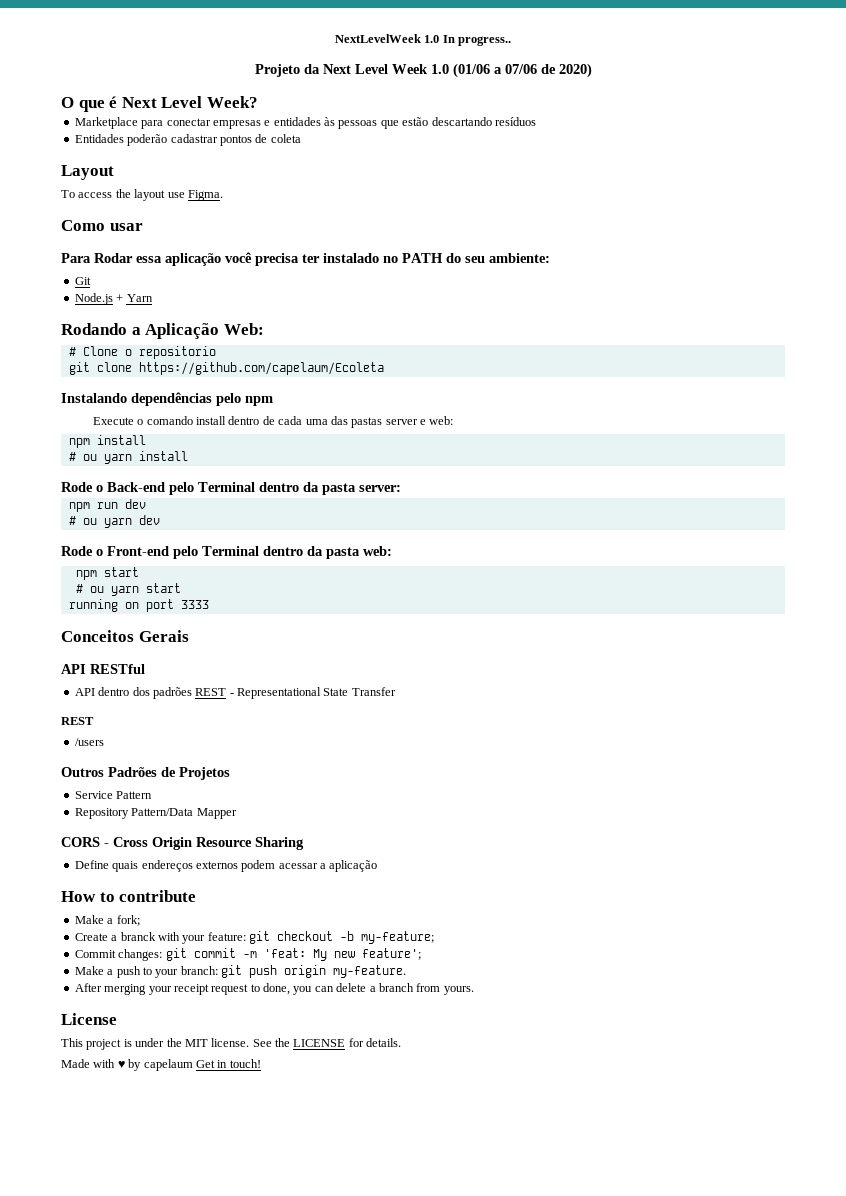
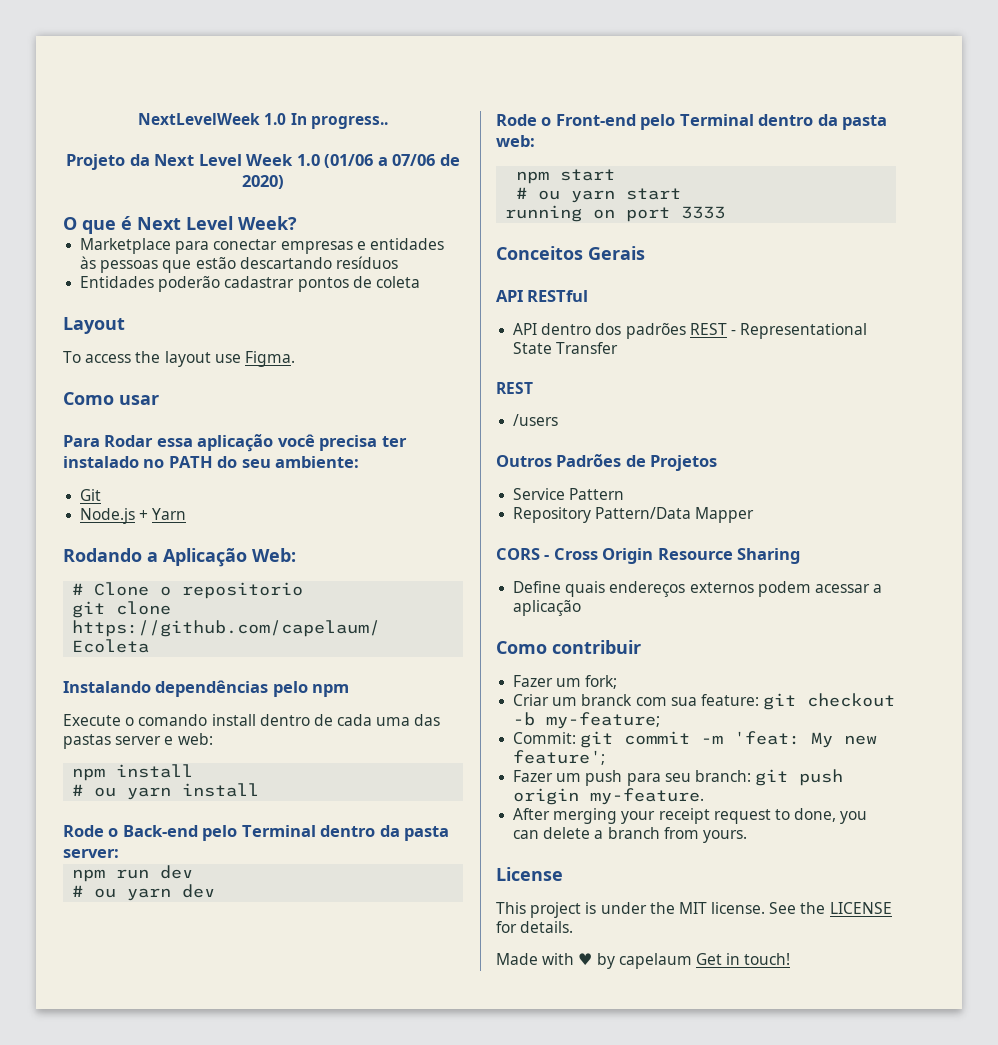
- How to contribute
- Make a fork;
- Create a branck with your feature: git checkout -b my-feature;
+ Como contribuir
+ Fazer um fork;
+ Criar um branck com sua feature: git checkout -b my-feature;
- Commit changes: git commit -m 'feat: My new feature';
+ Commit: git commit -m 'feat: My new feature';
- Make a push to your branch: git push origin my-feature.
+ Fazer um push para seu branch: git push origin my-feature.

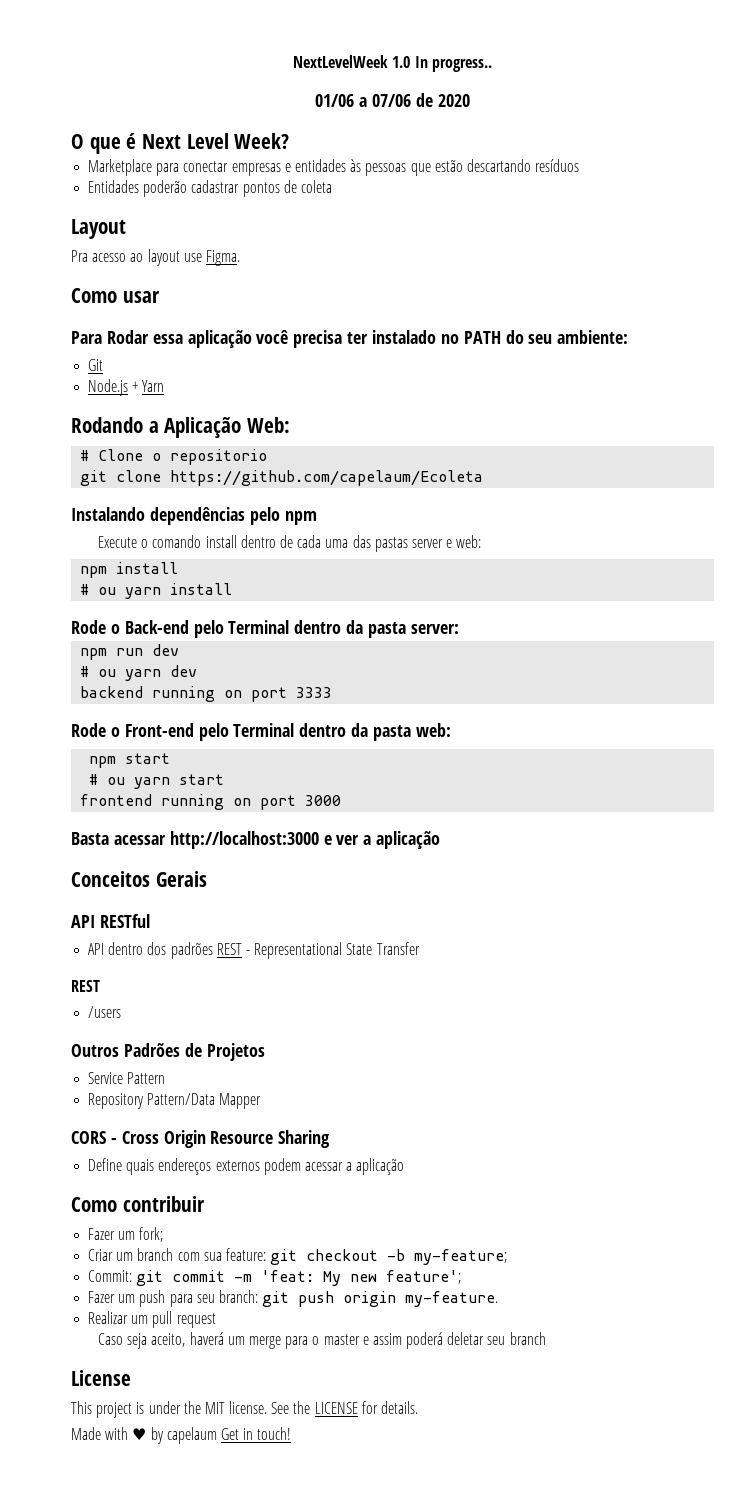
- Projeto da Next Level Week 1.0 (01/06 a 07/06 de 2020)
+ 01/06 a 07/06 de 2020
- To access the layout use Figma.
+ Pra acesso ao layout use Figma.
+ backend running on port 3333
- running on port 3333
+ frontend running on port 3000
+ Basta acessar http://localhost:3000 e ver a aplicação
- Criar um branck com sua feature: git checkout -b my-feature;
+ Criar um branch com sua feature: git checkout -b my-feature;
- After merging your receipt request to done, you can delete a branch from yours.
+ Realizar um pull request
+ Caso seja aceito, haverá um merge para o master e assim poderá deletar seu branch

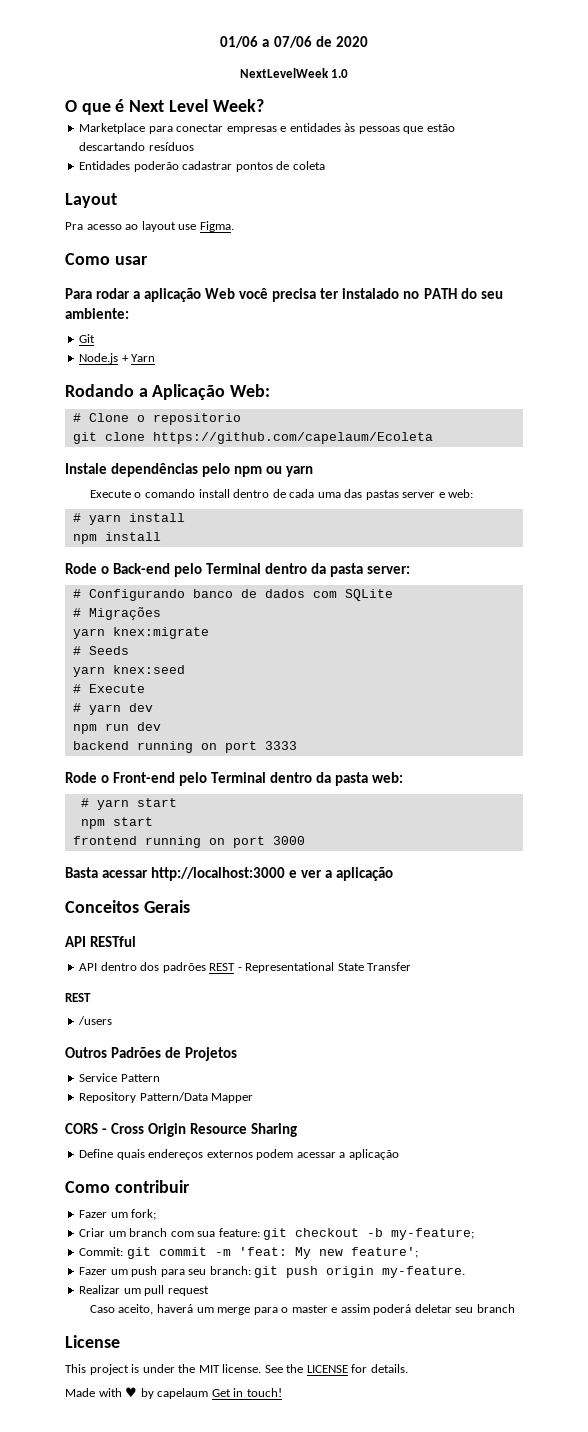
- NextLevelWeek 1.0 In progress..
+ NextLevelWeek 1.0
- Para Rodar essa aplicação você precisa ter instalado no PATH do seu ambiente:
+ Para rodar a aplicação Web você precisa ter instalado no PATH do seu ambiente:
- Instalando dependências pelo npm
+ Instale dependências pelo npm ou yarn
+ # yarn install
  npm install
- # ou yarn install
+ # Configurando banco de dados com SQLite
+ # Migrações
+ yarn knex:migrate
+ # Seeds
+ yarn knex:seed
+ # Execute
+ # yarn dev
- # ou yarn dev
+ # yarn start
  npm start
- # ou yarn start
- Caso seja aceito, haverá um merge para o master e assim poderá deletar seu branch
+ Caso aceito, haverá um merge para o master e assim poderá deletar seu branch

